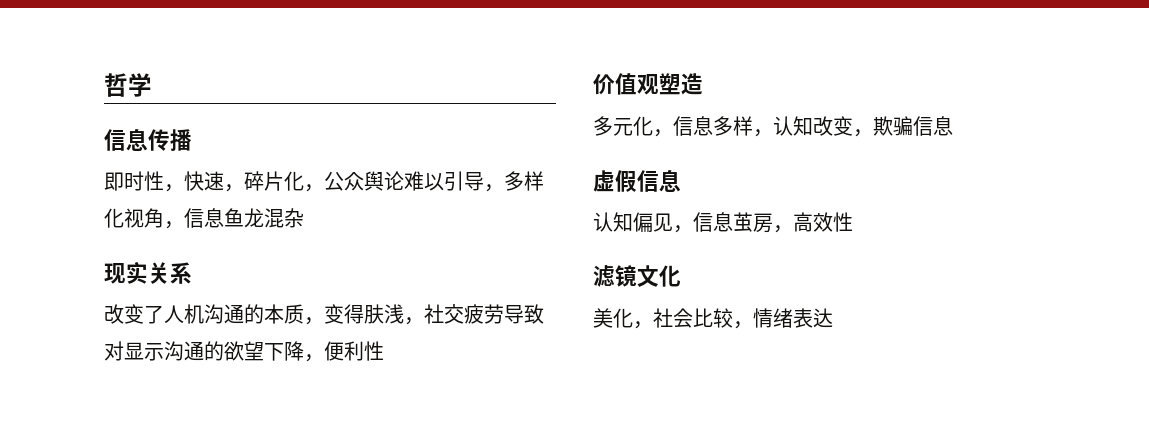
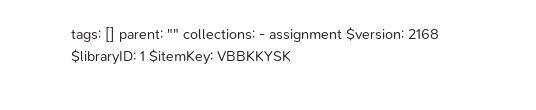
- 哲学
- 信息传播
- 即时性，快速，碎片化，公众舆论难以引导，多样化视角，信息鱼龙混杂
- 现实关系
- 改变了人机沟通的本质，变得肤浅，社交疲劳导致对显示沟通的欲望下降，便利性
- 价值观塑造
- 多元化，信息多样，认知改变，欺骗信息
- 虚假信息
- 认知偏见，信息茧房，高效性
- 滤镜文化
- 美化，社会比较，情绪表达
+ tags: [] parent: "" collections: - assignment $version: 2168 $libraryID: 1 $itemKey: VBBKKYSK

